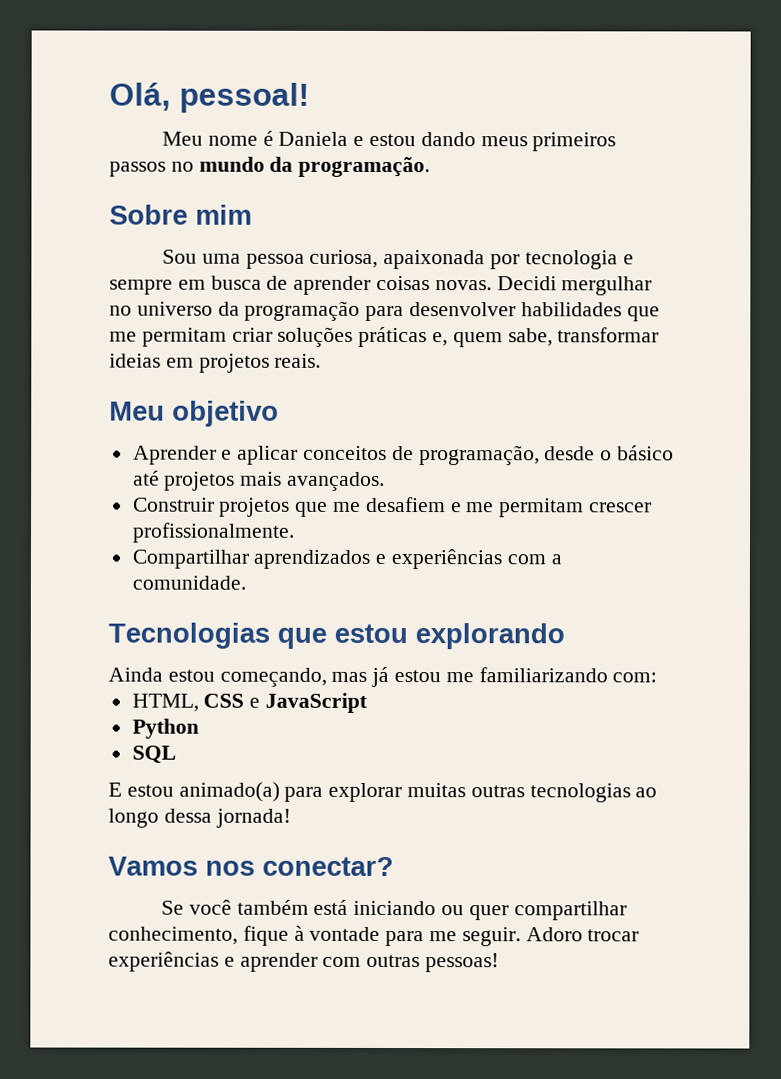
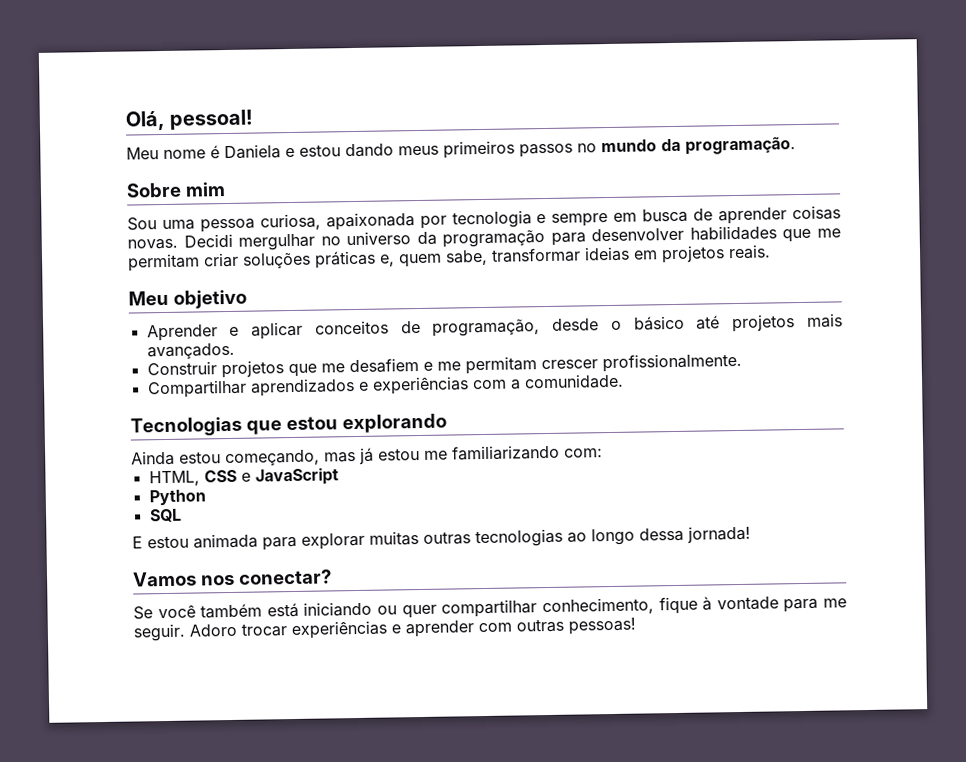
- E estou animado(a) para explorar muitas outras tecnologias ao longo dessa jornada!
+ E estou animada para explorar muitas outras tecnologias ao longo dessa jornada!

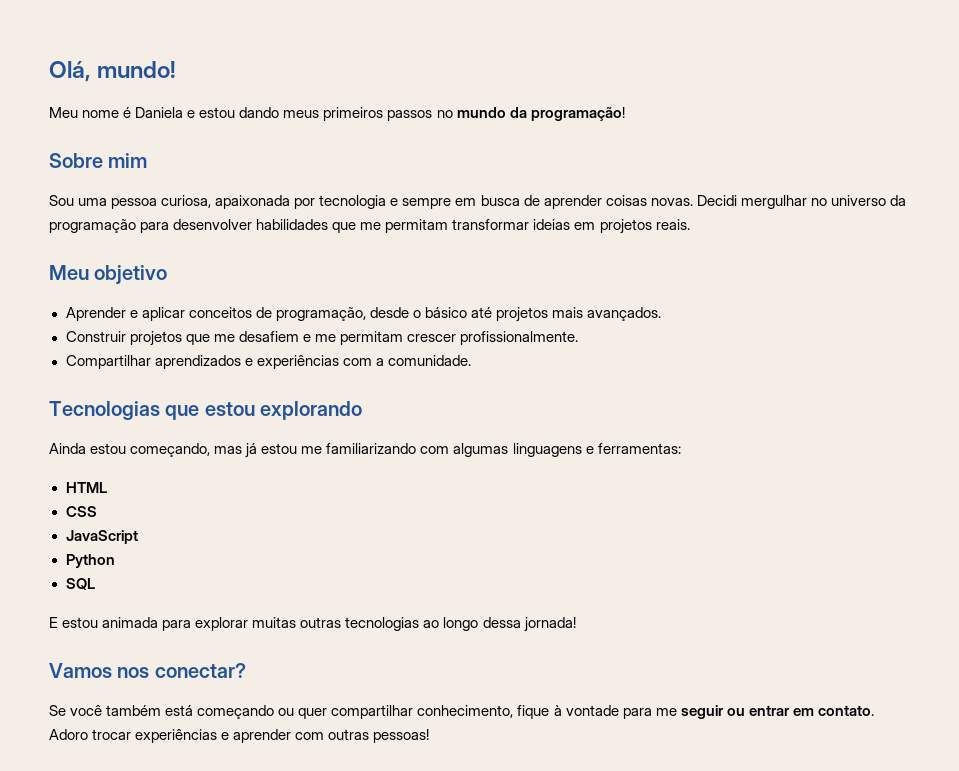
- Olá, pessoal!
+ Olá, mundo!
- Meu nome é Daniela e estou dando meus primeiros passos no mundo da programação.
+ Meu nome é Daniela e estou dando meus primeiros passos no mundo da programação!
- Decidi mergulhar no universo da programação para desenvolver habilidades que me permitam criar soluções práticas e, quem sabe, transformar ideias em projetos reais.
+ Decidi mergulhar no universo da programação para desenvolver habilidades que me permitam transformar ideias em projetos reais.
- Ainda estou começando, mas já estou me familiarizando com:
- HTML, CSS e JavaScript
+ Ainda estou começando, mas já estou me familiarizando com algumas linguagens e ferramentas:
+ HTML
+ CSS
+ JavaScript
- Se você também está iniciando ou quer compartilhar conhecimento, fique à vontade para me seguir.
+ Se você também está começando ou quer compartilhar conhecimento, fique à vontade para me seguir ou entrar em contato.

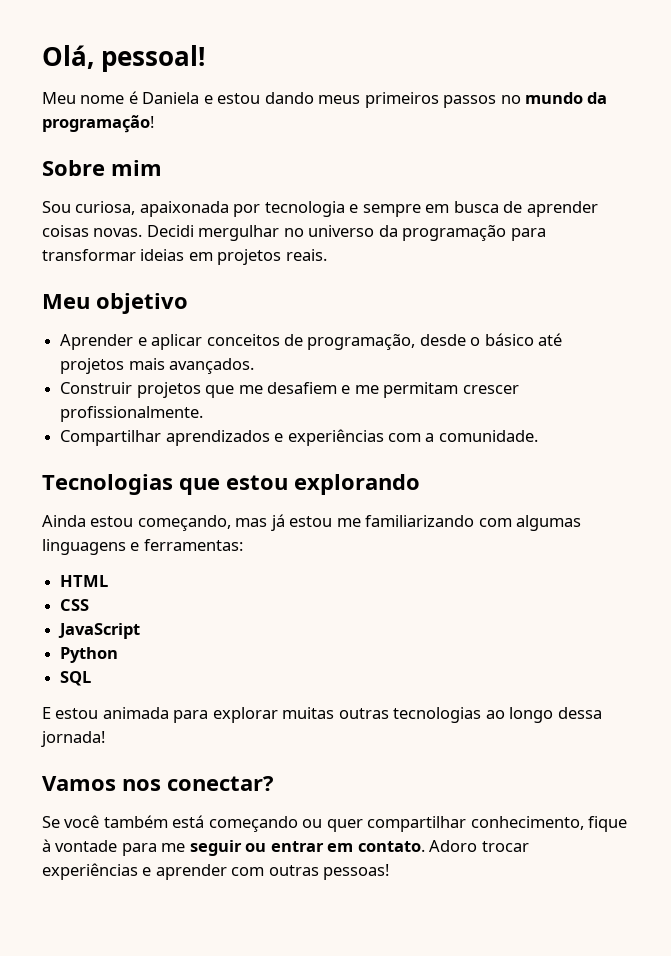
- Olá, mundo!
+ Olá, pessoal!
- Sou uma pessoa curiosa, apaixonada por tecnologia e sempre em busca de aprender coisas novas.
+ Sou curiosa, apaixonada por tecnologia e sempre em busca de aprender coisas novas.
- Decidi mergulhar no universo da programação para desenvolver habilidades que me permitam transformar ideias em projetos reais.
+ Decidi mergulhar no universo da programação para transformar ideias em projetos reais.

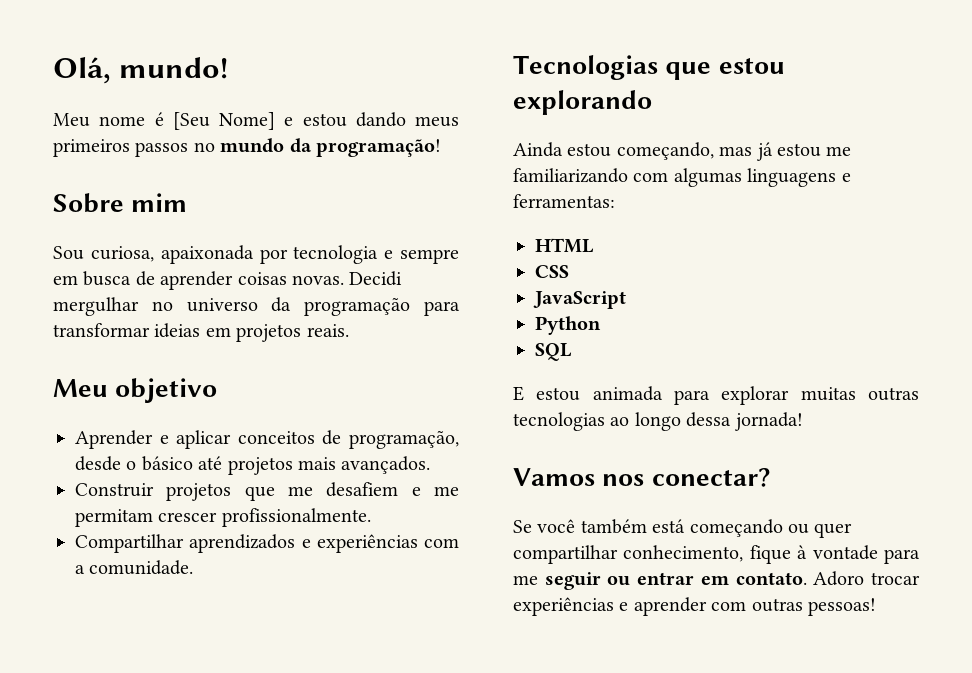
- Olá, pessoal!
+ Olá, mundo!
- Meu nome é Daniela e estou dando meus primeiros passos no mundo da programação!
+ Meu nome é [Seu Nome] e estou dando meus primeiros passos no mundo da programação!

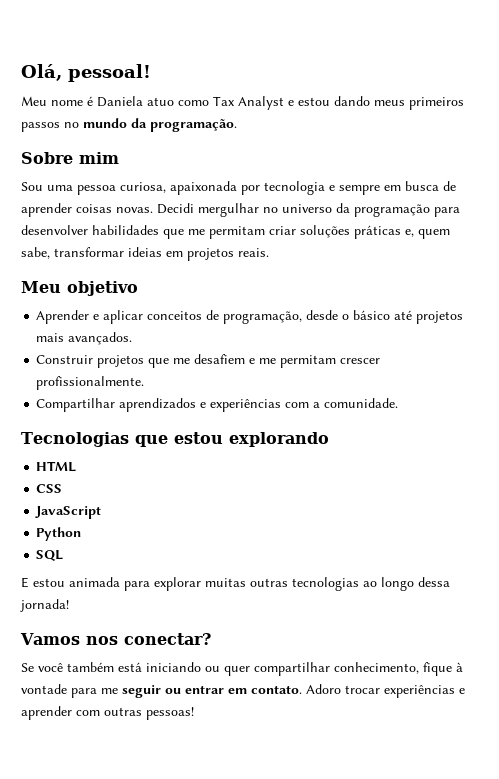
- Olá, mundo!
+ Olá, pessoal!
- Meu nome é [Seu Nome] e estou dando meus primeiros passos no mundo da programação!
+ Meu nome é Daniela atuo como Tax Analyst e estou dando meus primeiros passos no mundo da programação.
- Sou curiosa, apaixonada por tecnologia e sempre em busca de aprender coisas novas.
+ Sou uma pessoa curiosa, apaixonada por tecnologia e sempre em busca de aprender coisas novas.
- Decidi mergulhar no universo da programação para transformar ideias em projetos reais.
+ Decidi mergulhar no universo da programação para desenvolver habilidades que me permitam criar soluções práticas e, quem sabe, transformar ideias em projetos reais.
- Ainda estou começando, mas já estou me familiarizando com algumas linguagens e ferramentas:
- Se você também está começando ou quer compartilhar conhecimento, fique à vontade para me seguir ou entrar em contato.
+ Se você também está iniciando ou quer compartilhar conhecimento, fique à vontade para me seguir ou entrar em contato.

